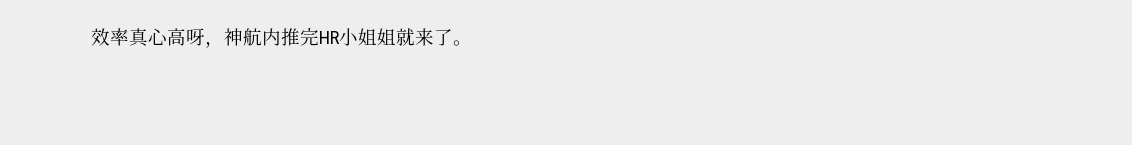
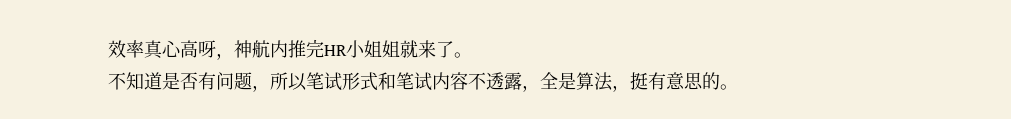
+ 不知道是否有问题，所以笔试形式和笔试内容不透露，全是算法，挺有意思的。

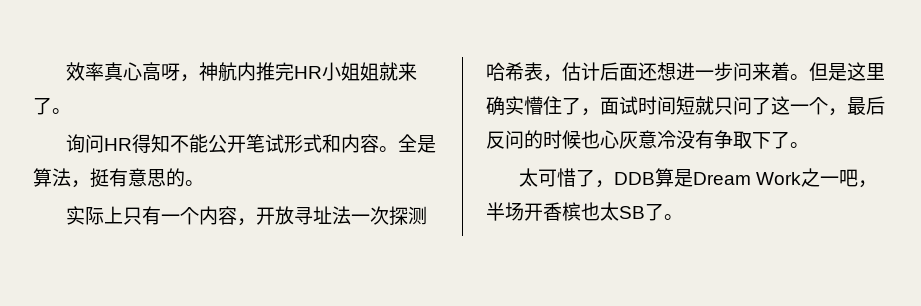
- 不知道是否有问题，所以笔试形式和笔试内容不透露，全是算法，挺有意思的。
+ 询问HR得知不能公开笔试形式和内容。全是算法，挺有意思的。
+ 实际上只有一个内容，开放寻址法一次探测哈希表，估计后面还想进一步问来着。但是这里确实懵住了，面试时间短就只问了这一个，最后反问的时候也心灰意冷没有争取下了。
+ 太可惜了，DDB算是Dream Work之一吧，半场开香槟也太SB了。

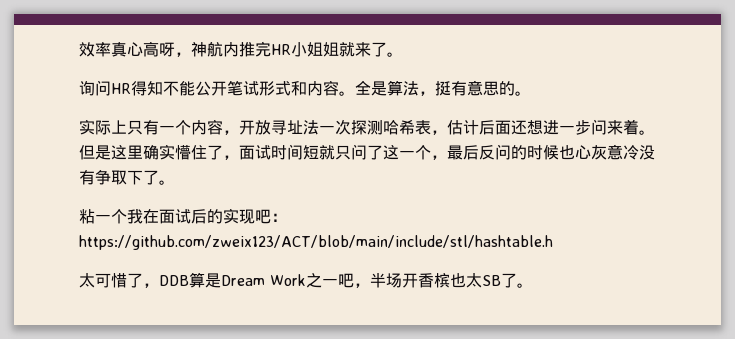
+ 粘一个我在面试后的实现吧：https://github.com/zweix123/ACT/blob/main/include/stl/hashtable.h

